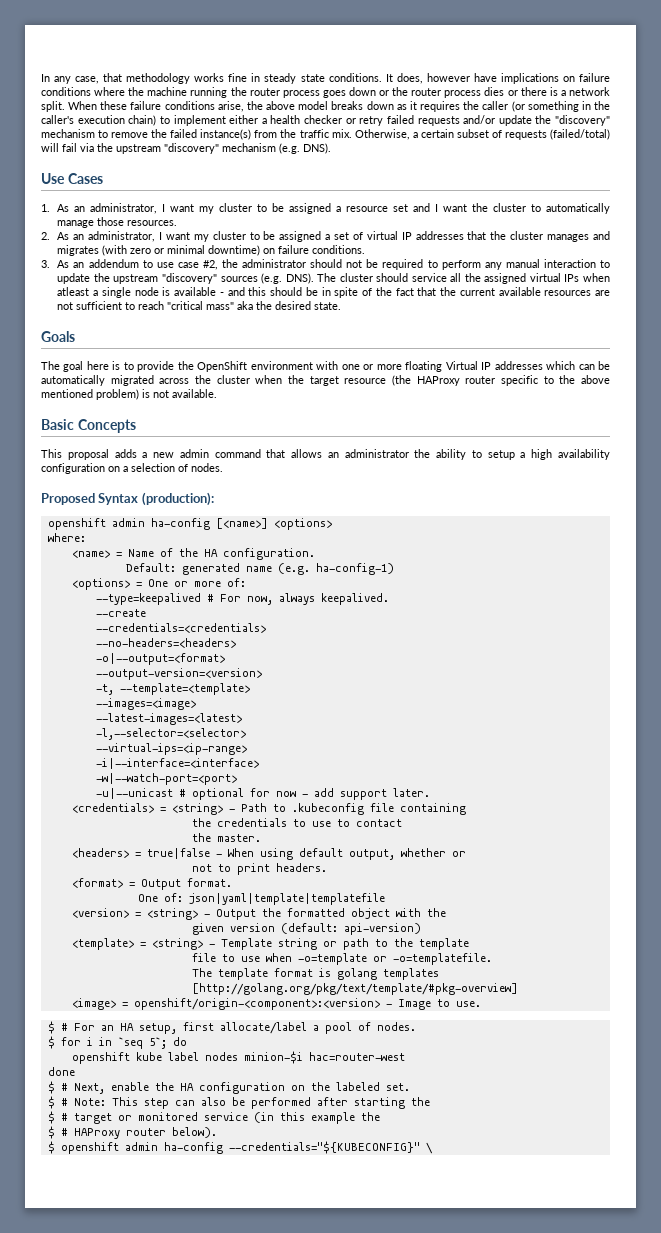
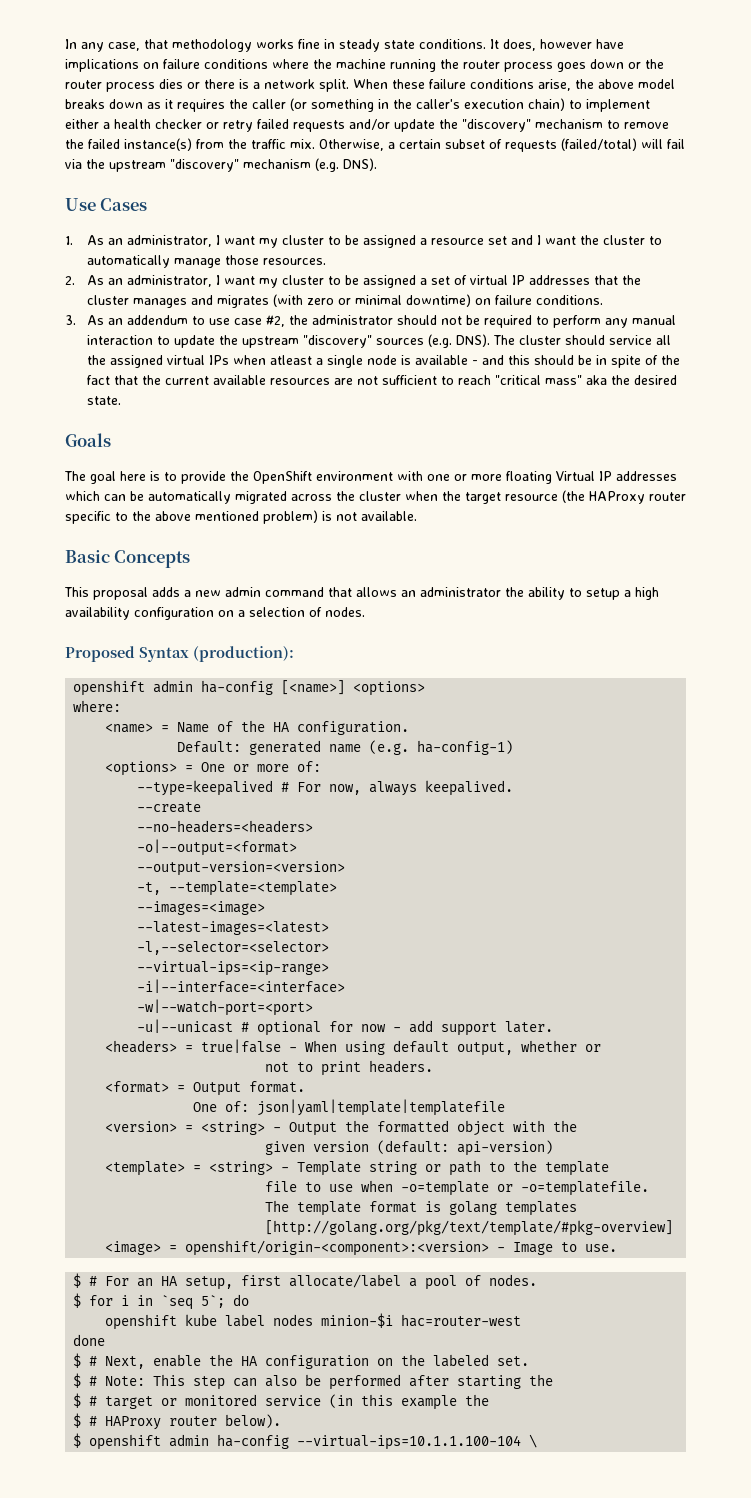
- --credentials=<credentials>
- <credentials> = <string> - Path to .kubeconfig file containing
- the credentials to use to contact
- the master.
- $ openshift admin ha-config --credentials="${KUBECONFIG}" \
+ $ openshift admin ha-config --virtual-ips=10.1.1.100-104 \

